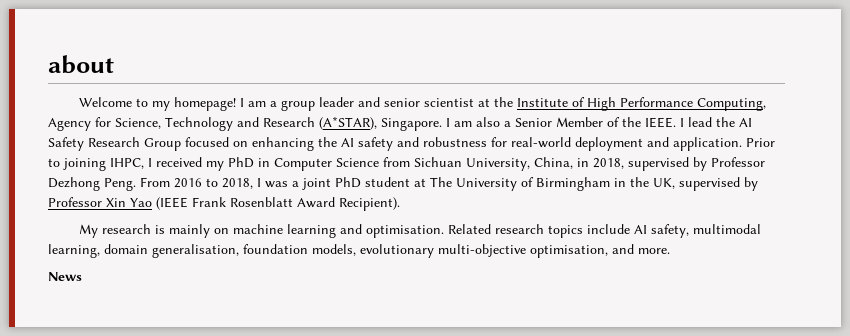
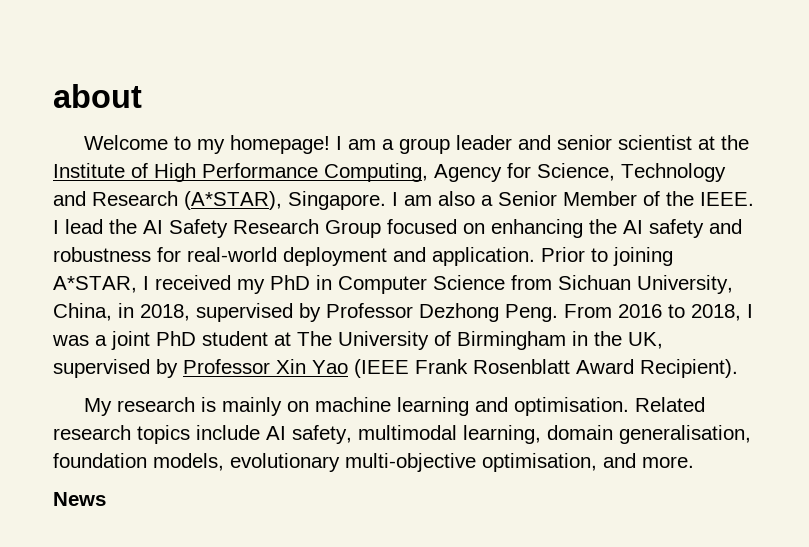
- Prior to joining IHPC, I received my PhD in Computer Science from Sichuan University, China, in 2018, supervised by Professor Dezhong Peng.
+ Prior to joining A*STAR, I received my PhD in Computer Science from Sichuan University, China, in 2018, supervised by Professor Dezhong Peng.

